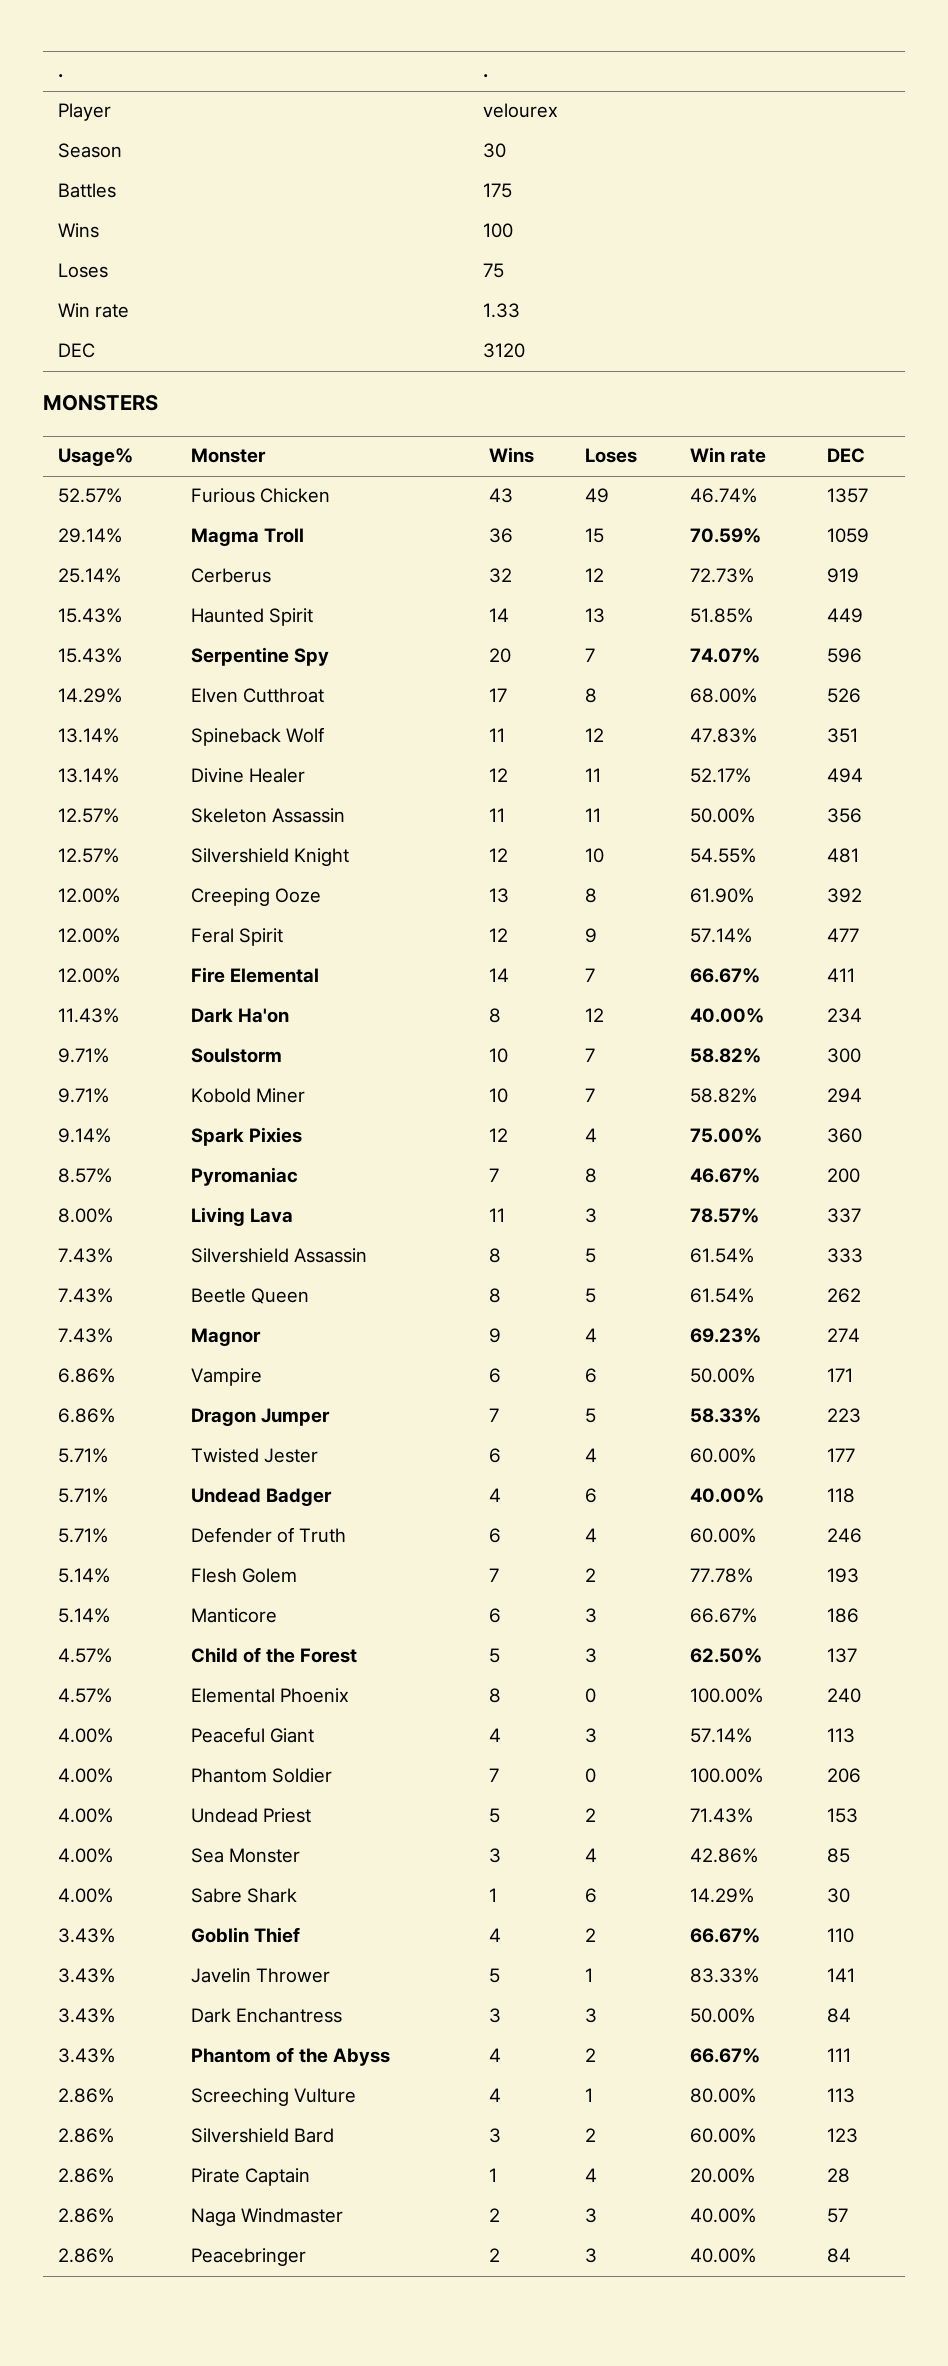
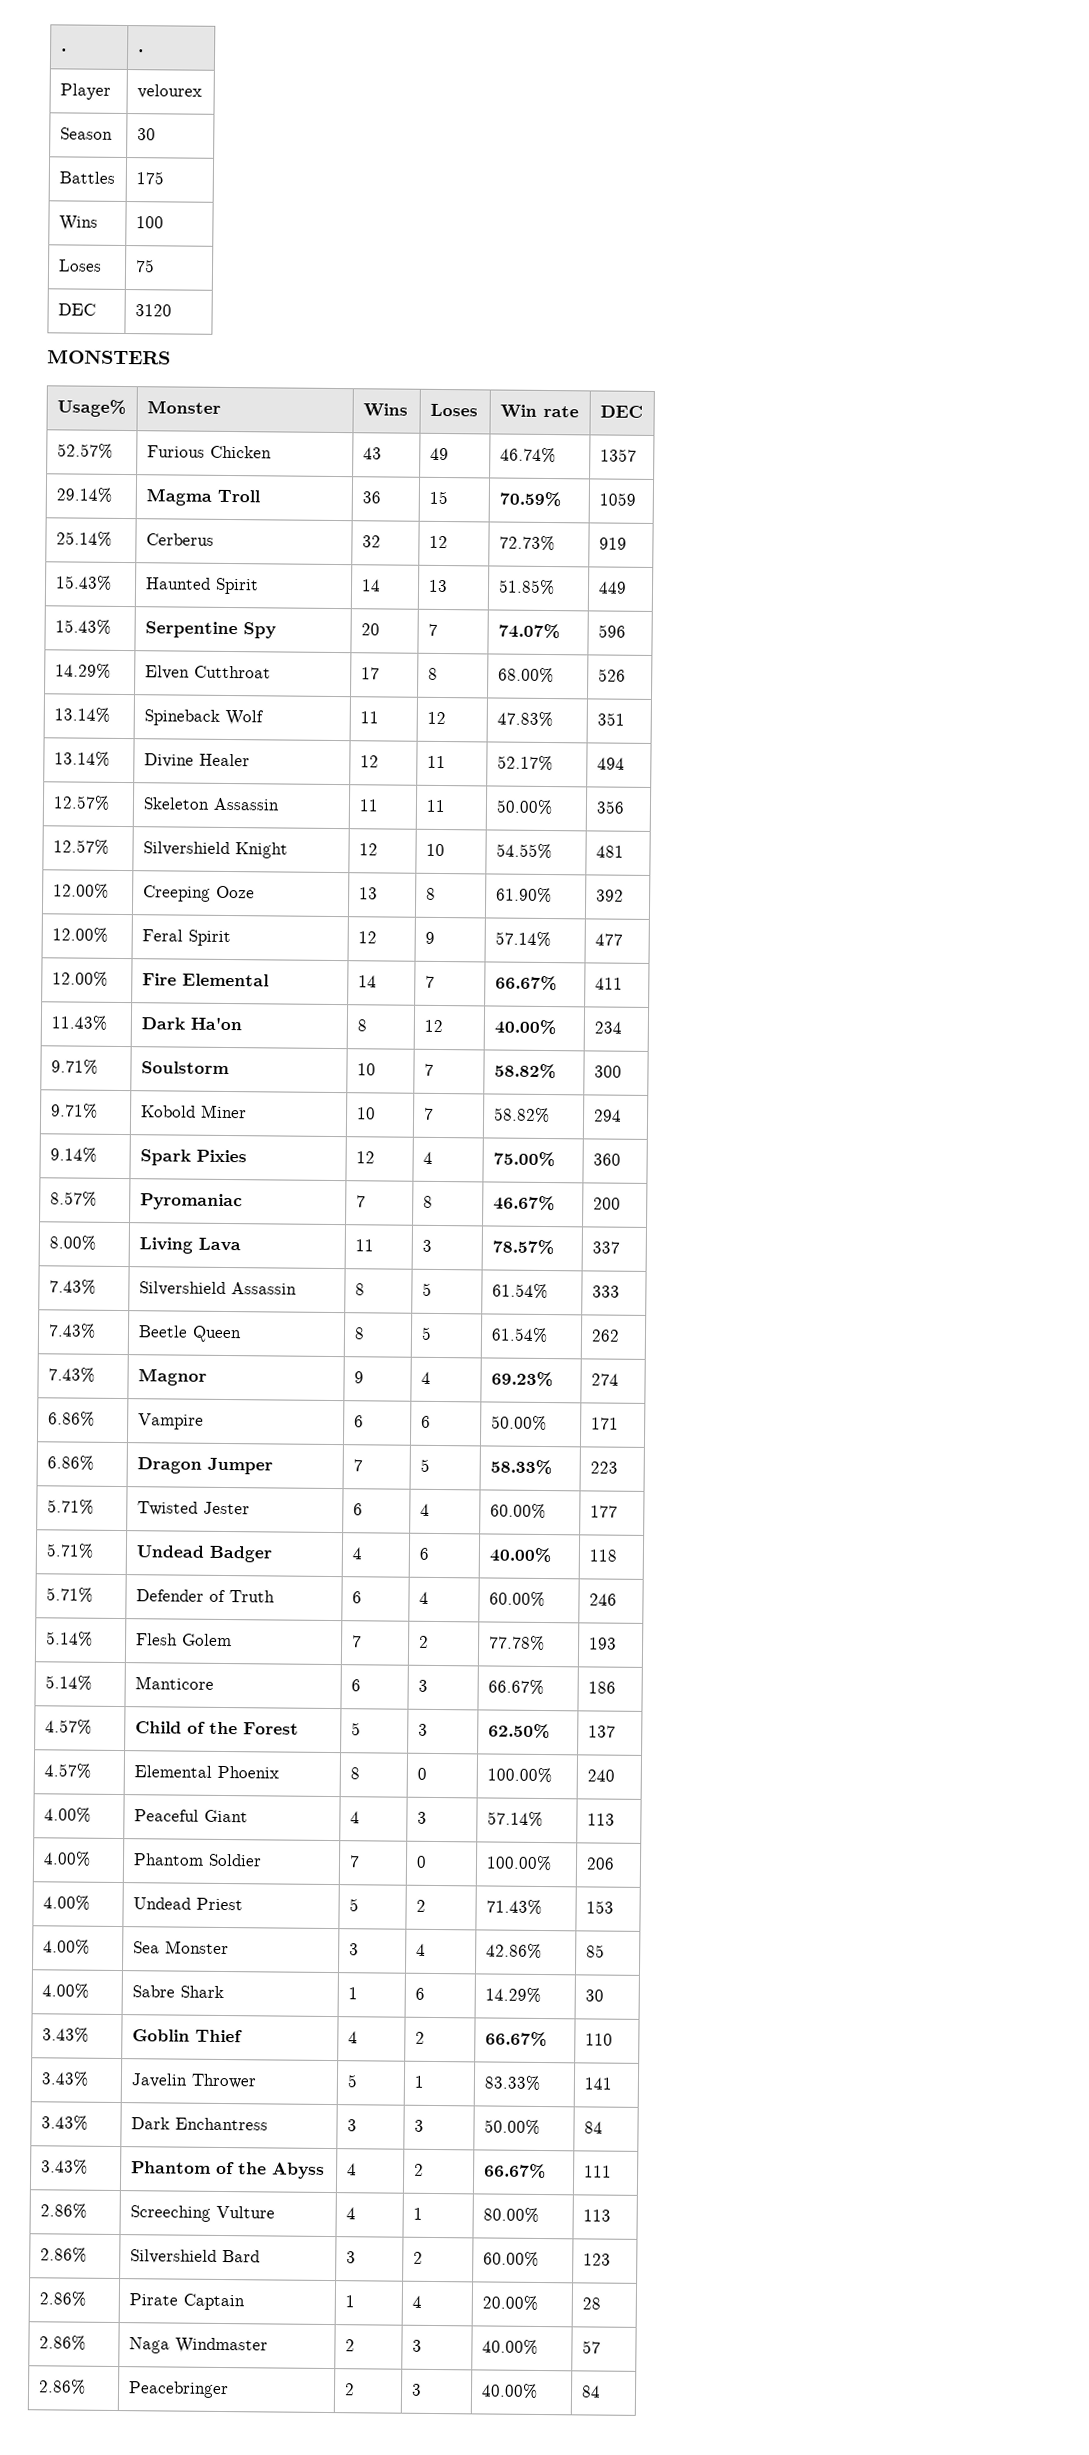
- Win rate | 1.33

